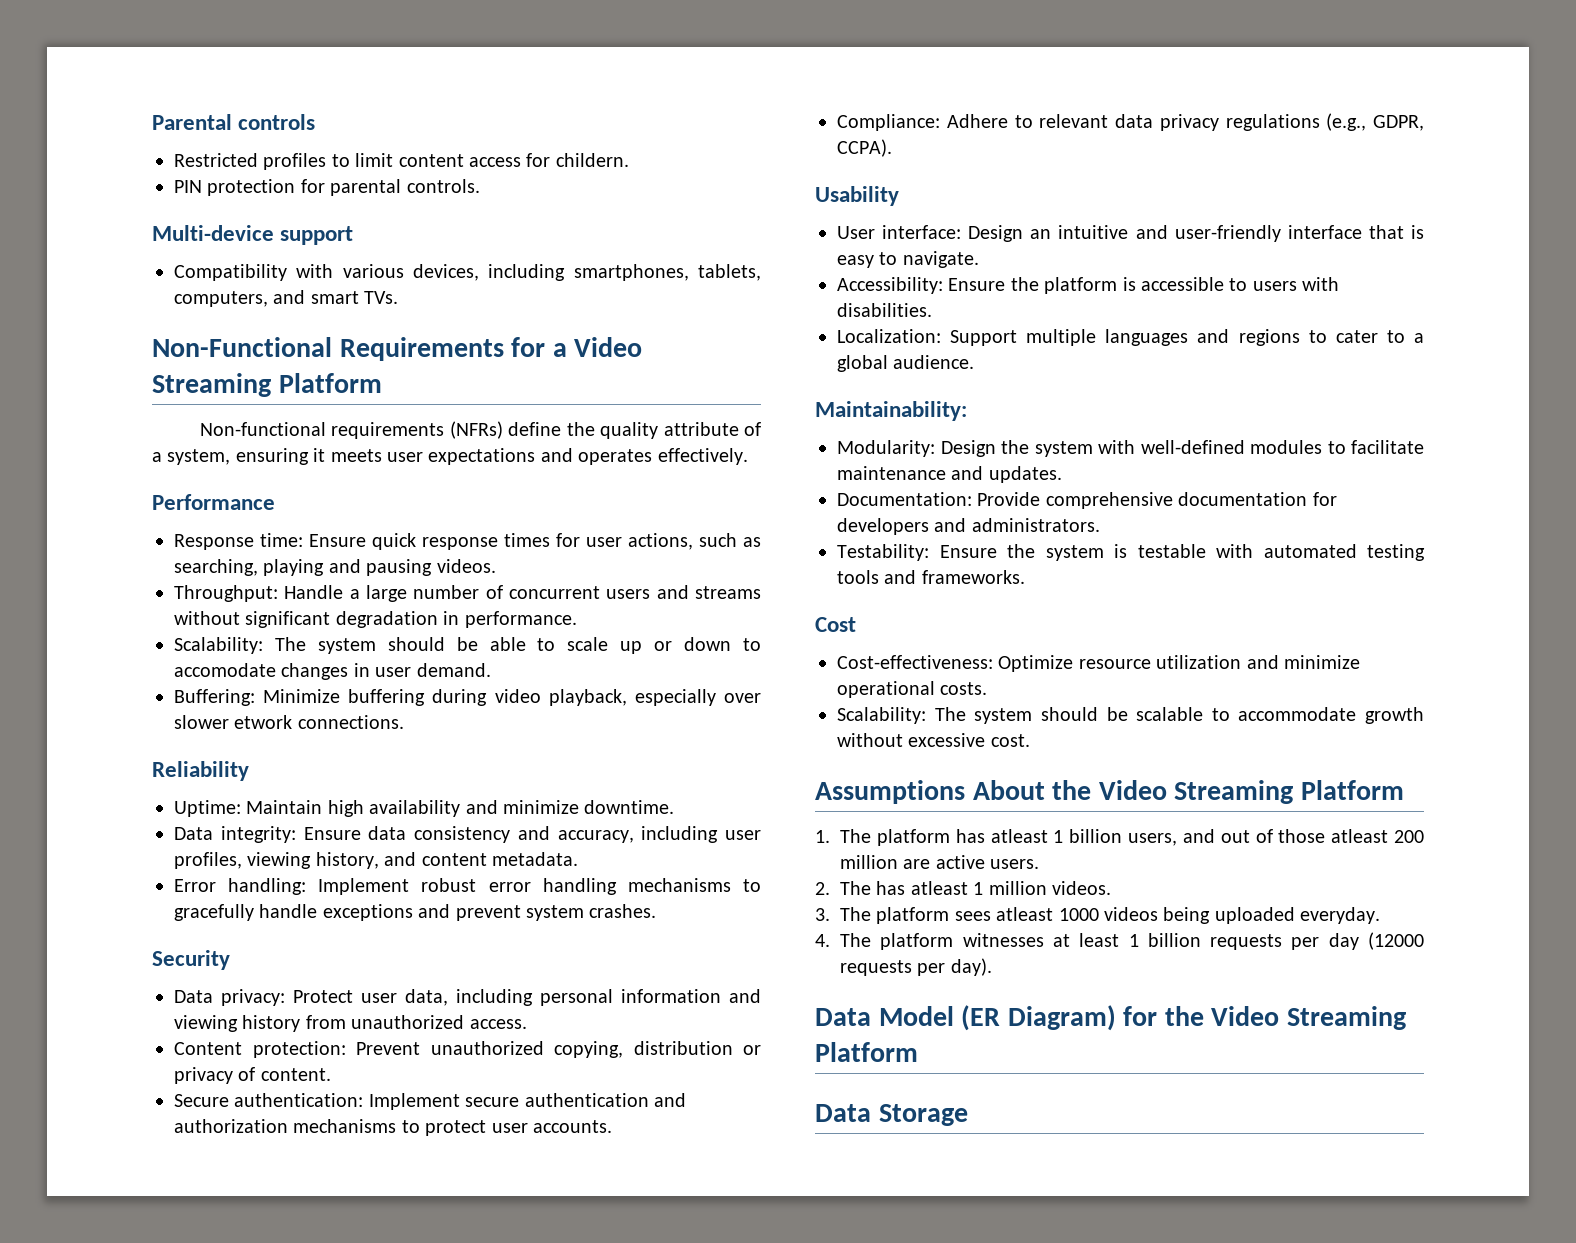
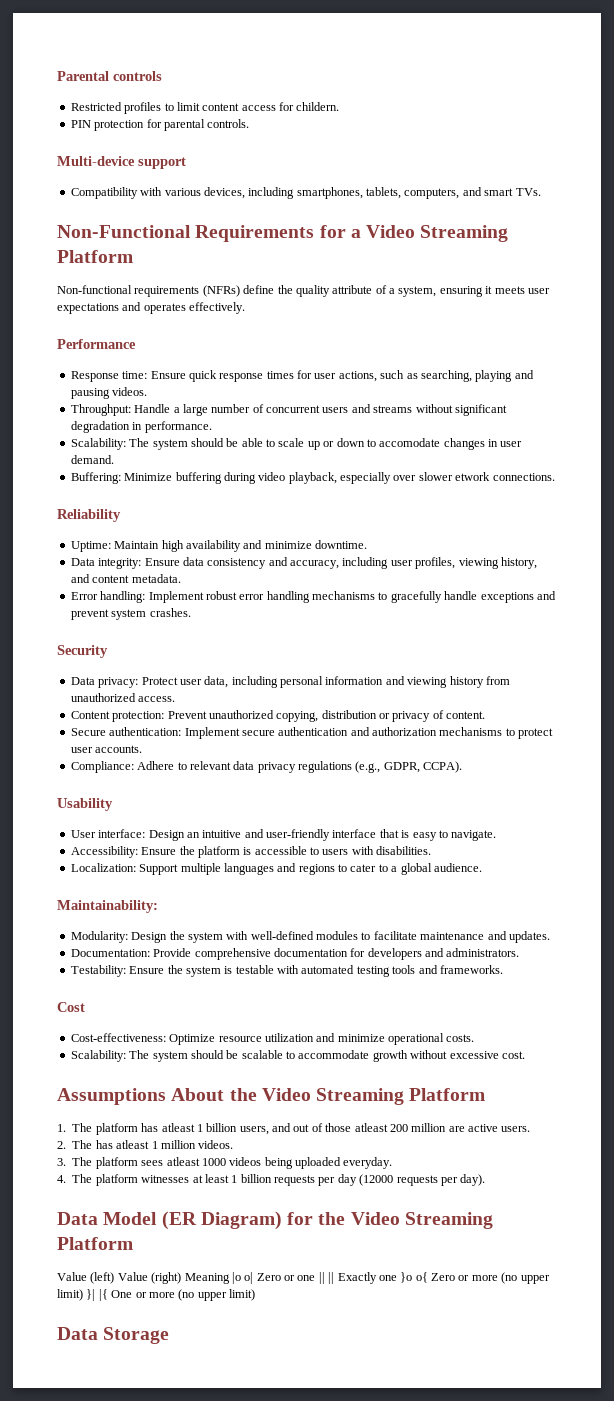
+ Value (left) Value (right) Meaning |o o| Zero or one || || Exactly one }o o{ Zero or more (no upper limit) }| |{ One or more (no upper limit)

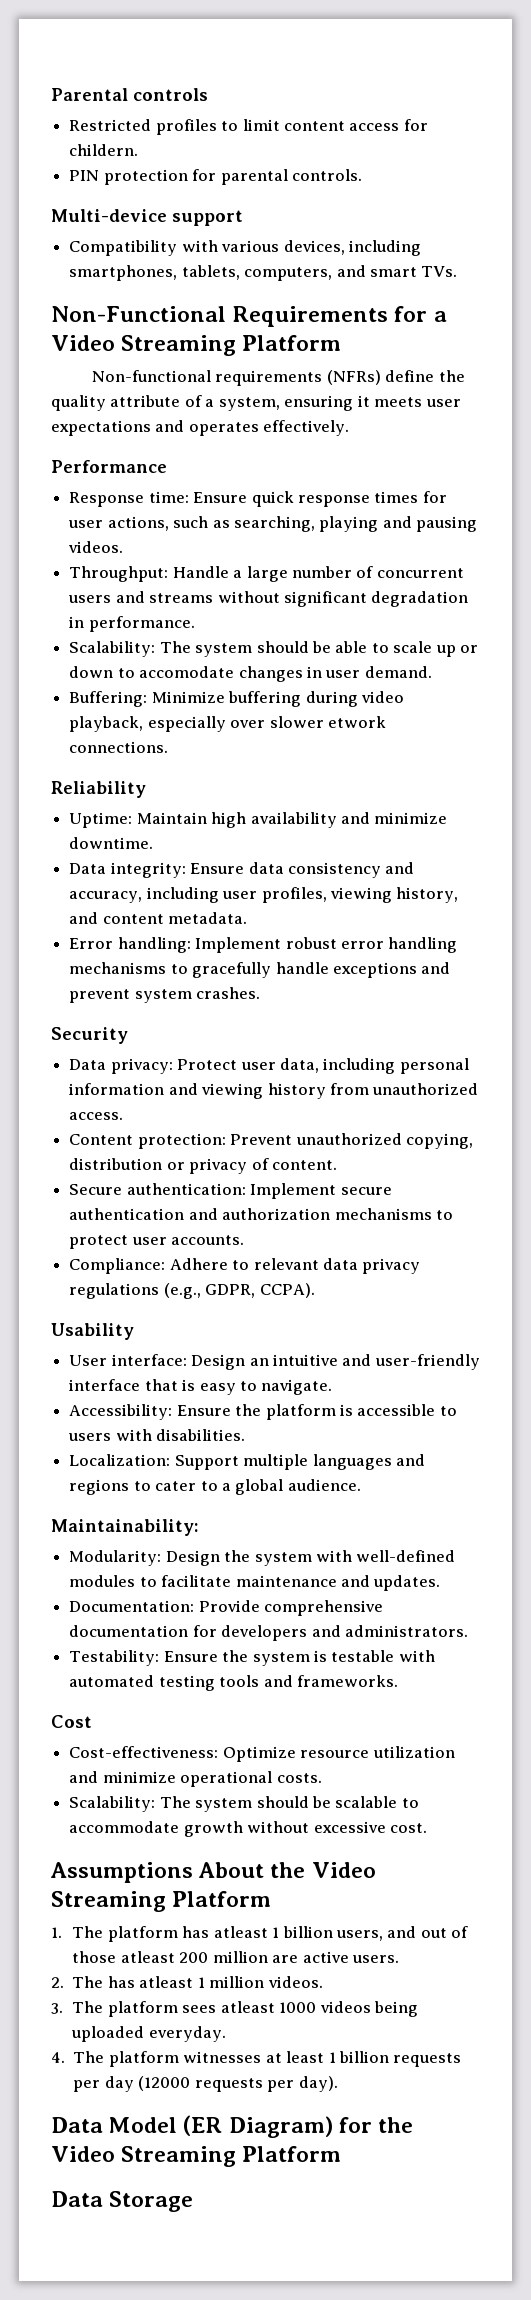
- Value (left) Value (right) Meaning |o o| Zero or one || || Exactly one }o o{ Zero or more (no upper limit) }| |{ One or more (no upper limit)

